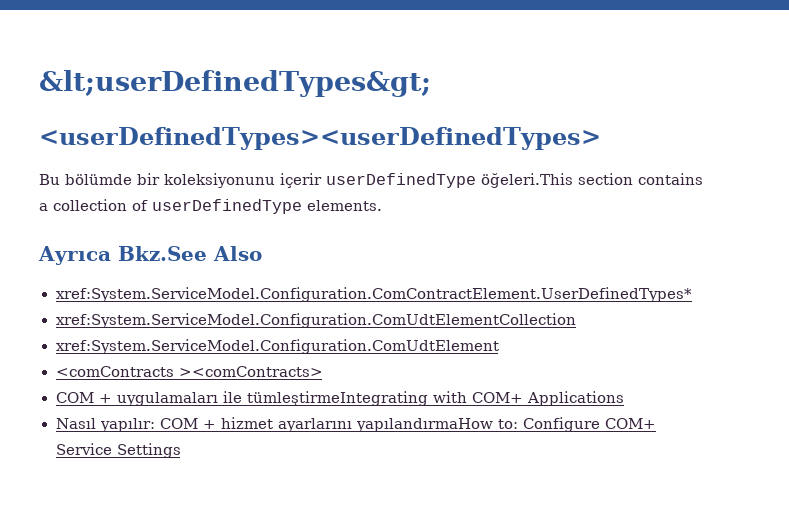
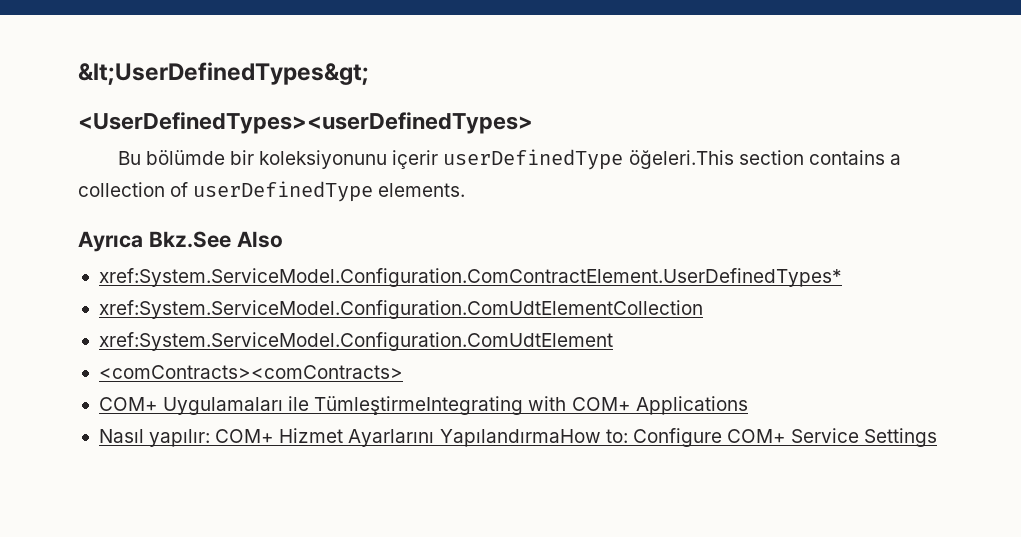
- &lt;userDefinedTypes&gt;
- <userDefinedTypes><userDefinedTypes>
+ &lt;UserDefinedTypes&gt;
+ <UserDefinedTypes><userDefinedTypes>
- <comContracts ><comContracts>
- COM + uygulamaları ile tümleştirmeIntegrating with COM+ Applications
+ <comContracts><comContracts>
+ COM+ Uygulamaları ile TümleştirmeIntegrating with COM+ Applications
- Nasıl yapılır: COM + hizmet ayarlarını yapılandırmaHow to: Configure COM+ Service Settings
+ Nasıl yapılır: COM+ Hizmet Ayarlarını YapılandırmaHow to: Configure COM+ Service Settings

